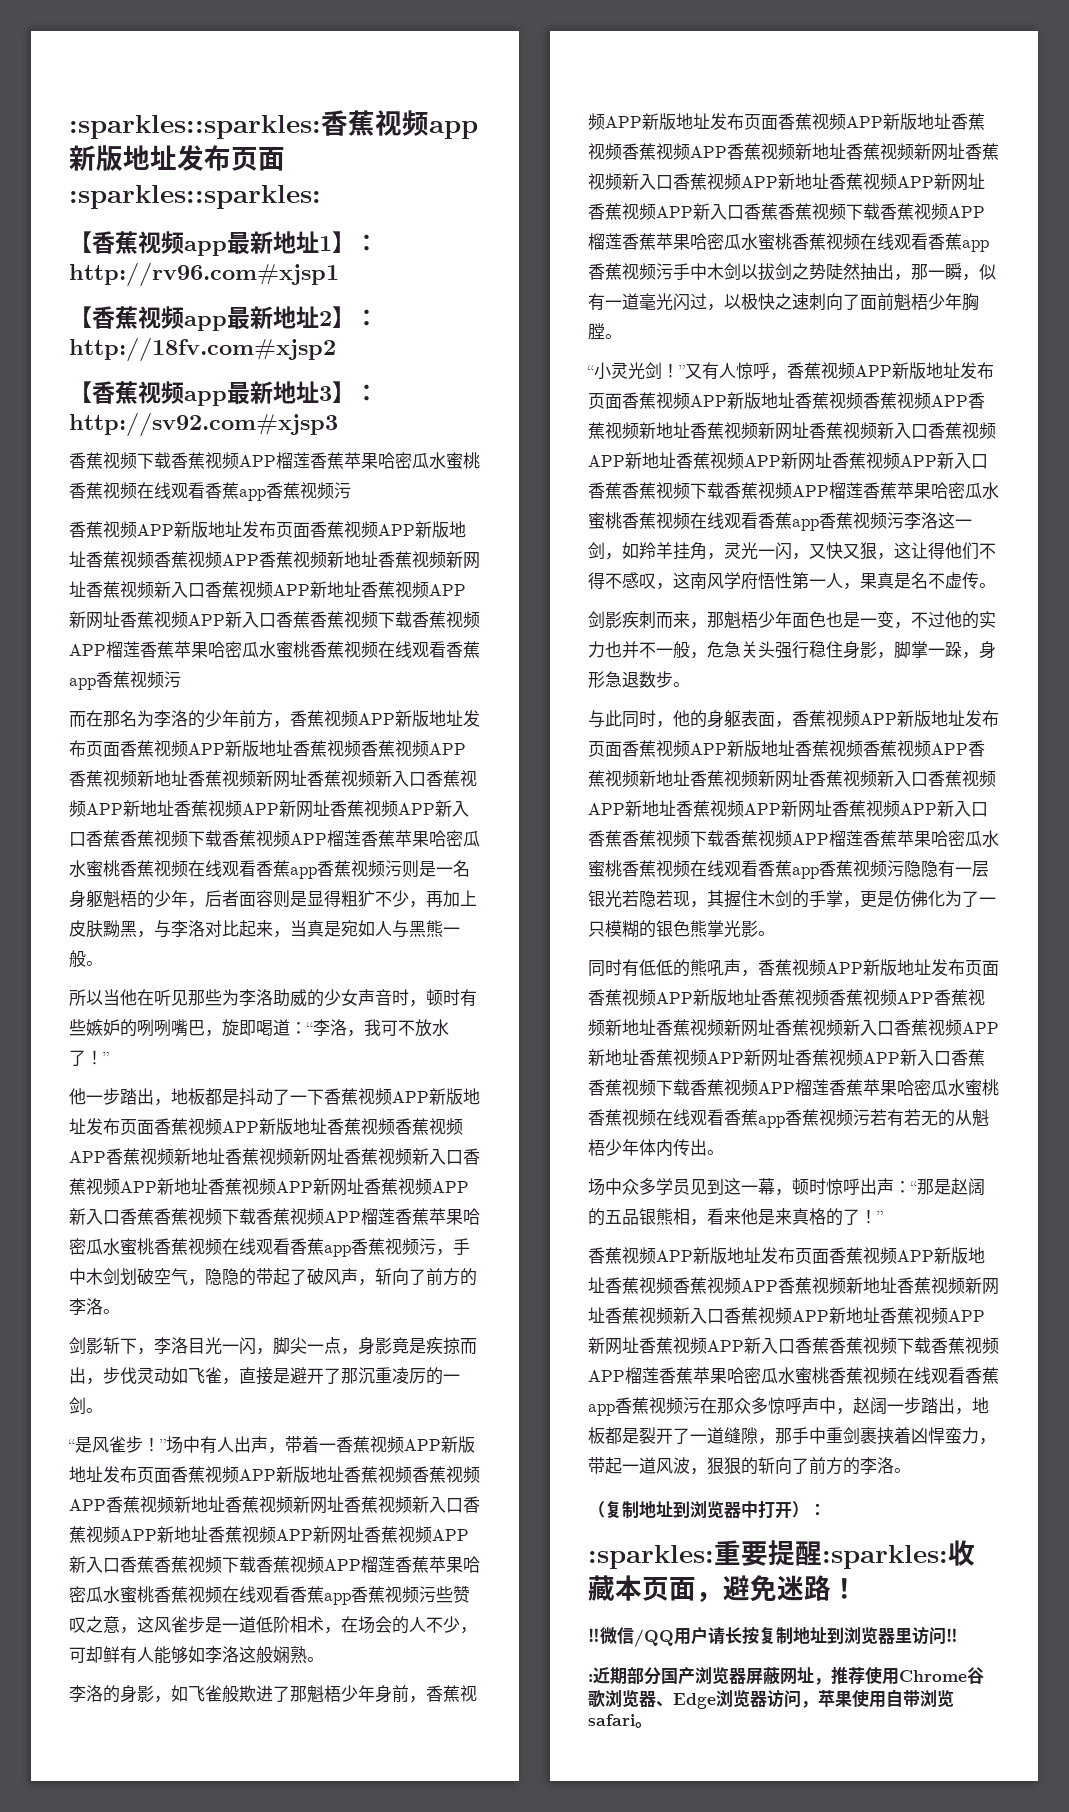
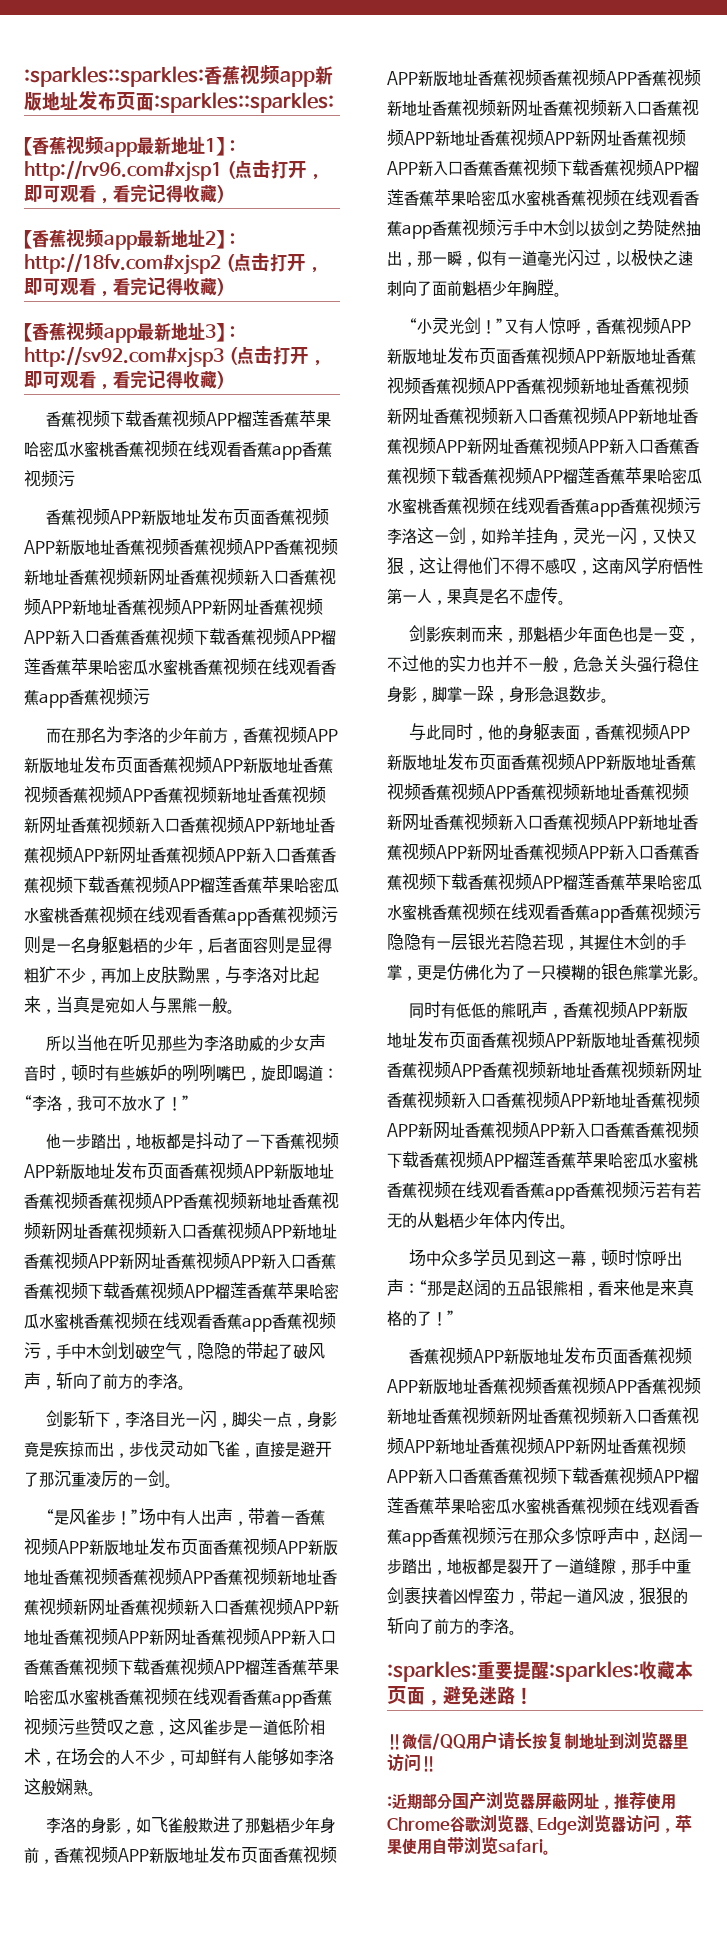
- 【香蕉视频app最新地址1】：http://rv96.com#xjsp1
+ 【香蕉视频app最新地址1】：http://rv96.com#xjsp1 (点击打开，即可观看，看完记得收藏)
- 【香蕉视频app最新地址2】：http://18fv.com#xjsp2
+ 【香蕉视频app最新地址2】：http://18fv.com#xjsp2 (点击打开，即可观看，看完记得收藏)
- 【香蕉视频app最新地址3】：http://sv92.com#xjsp3
+ 【香蕉视频app最新地址3】：http://sv92.com#xjsp3 (点击打开，即可观看，看完记得收藏)
- （复制地址到浏览器中打开）：

